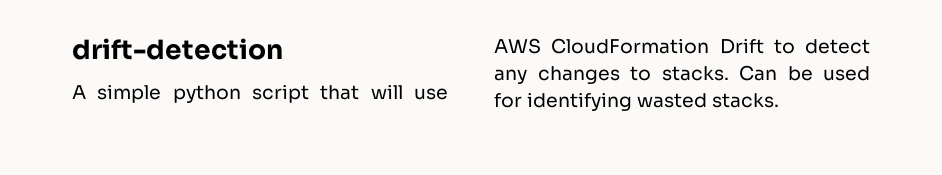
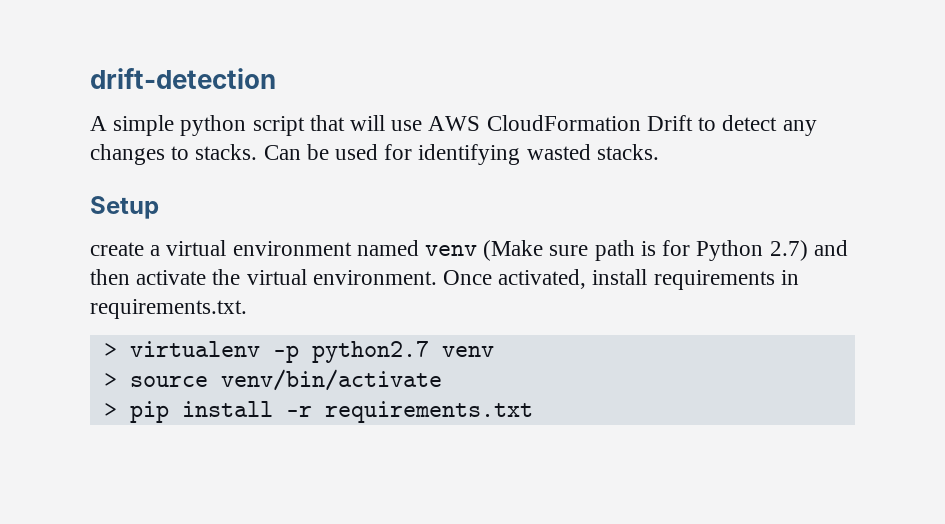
+ Setup
+ create a virtual environment named venv (Make sure path is for Python 2.7) and then activate the virtual environment. Once activated, install requirements in requirements.txt.
+ > virtualenv -p python2.7 venv
+ > source venv/bin/activate
+ > pip install -r requirements.txt

